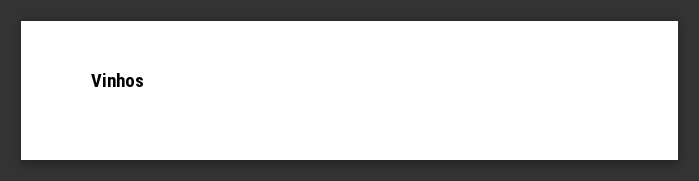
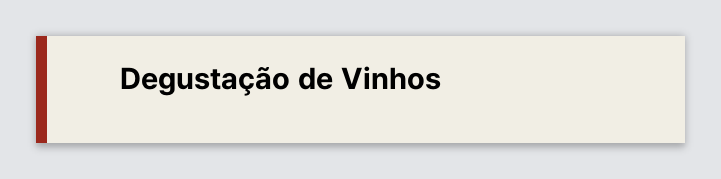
- Vinhos
+ Degustação de Vinhos

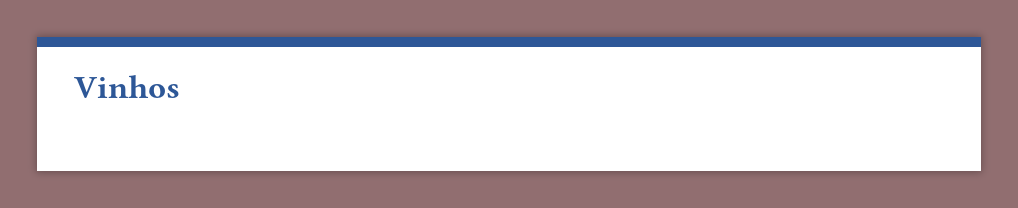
- Degustação de Vinhos
+ Vinhos

